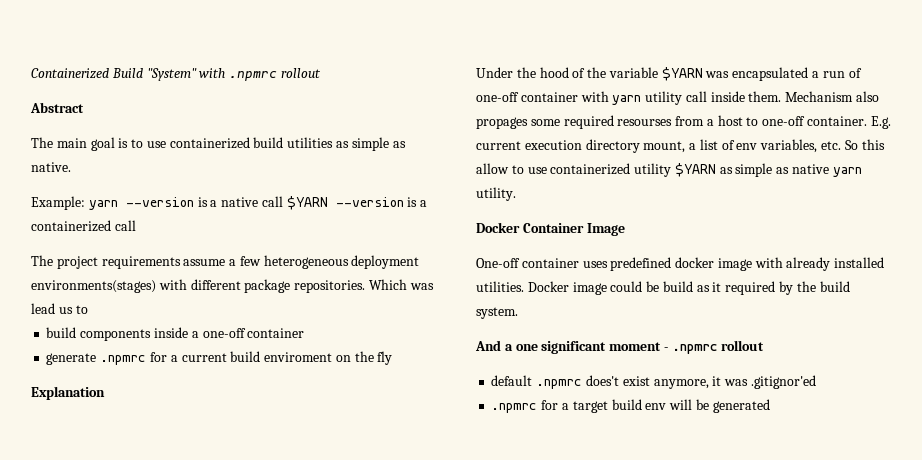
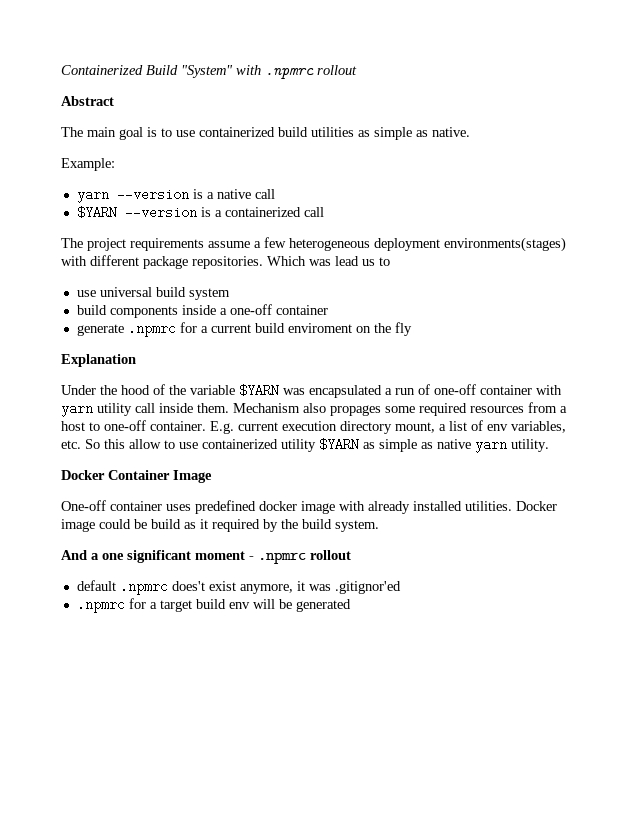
- Example: yarn --version is a native call $YARN --version is a containerized call
+ Example:
+ yarn --version is a native call
+ $YARN --version is a containerized call
+ use universal build system
- Mechanism also propages some required resourses from a host to one-off container.
+ Mechanism also propages some required resources from a host to one-off container.

